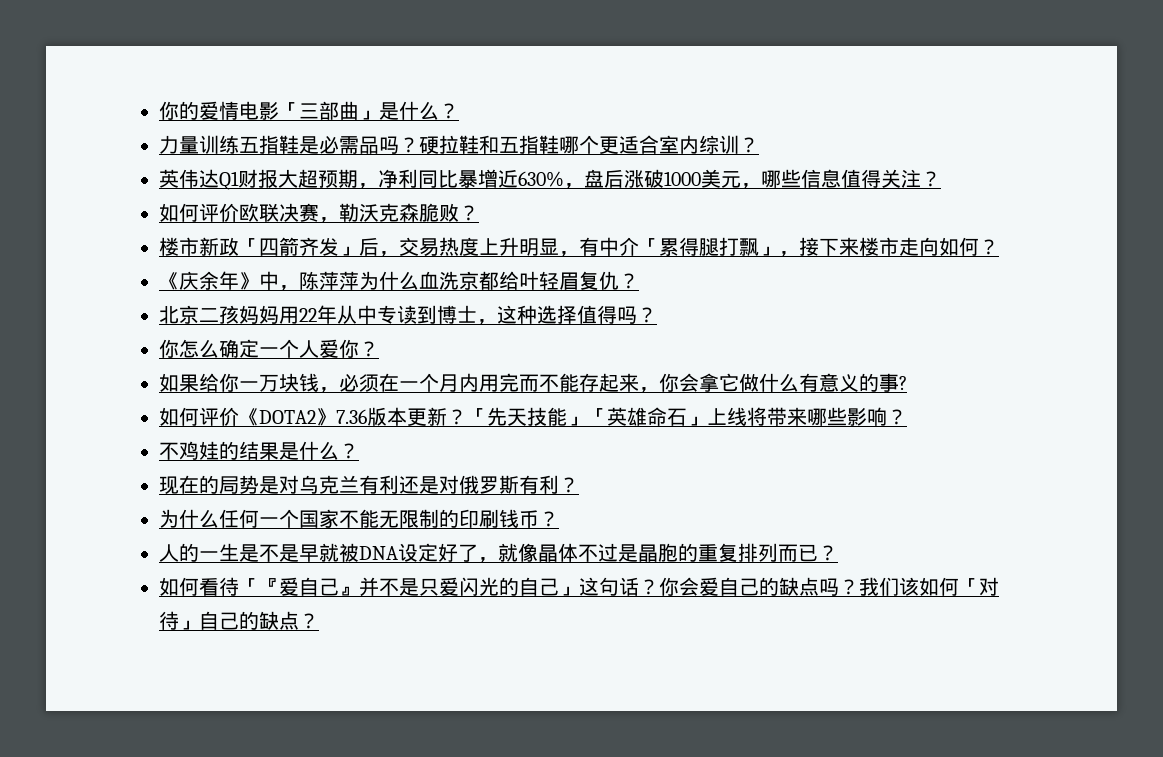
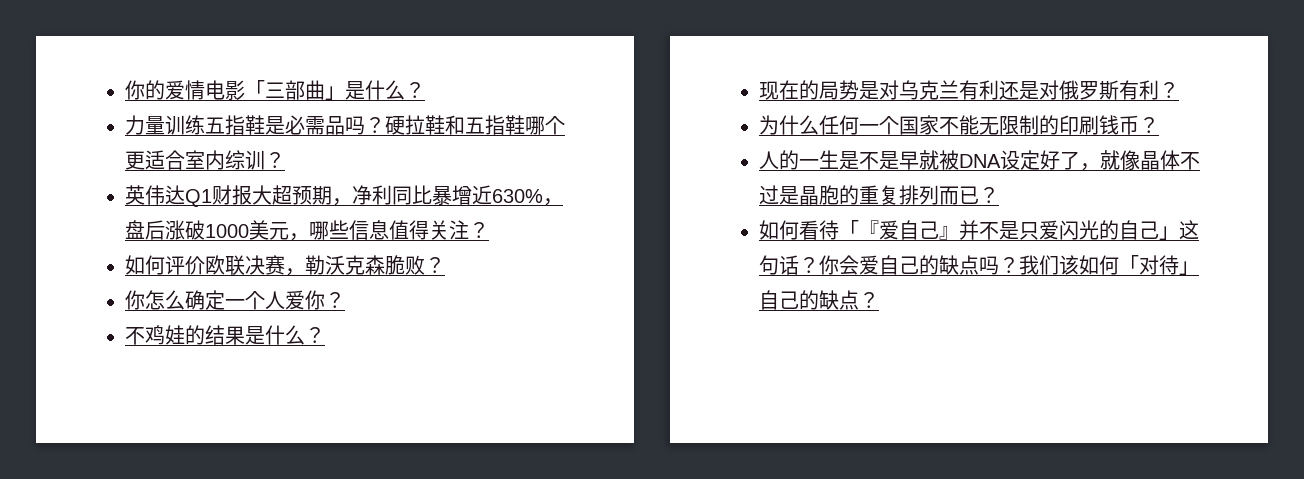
- 楼市新政「四箭齐发」后，交易热度上升明显，有中介「累得腿打飘」，接下来楼市走向如何？
- 《庆余年》中，陈萍萍为什么血洗京都给叶轻眉复仇？
- 北京二孩妈妈用22年从中专读到博士，这种选择值得吗？
- 如果给你一万块钱，必须在一个月内用完而不能存起来，你会拿它做什么有意义的事?
- 如何评价《DOTA2》7.36版本更新？「先天技能」「英雄命石」上线将带来哪些影响？

